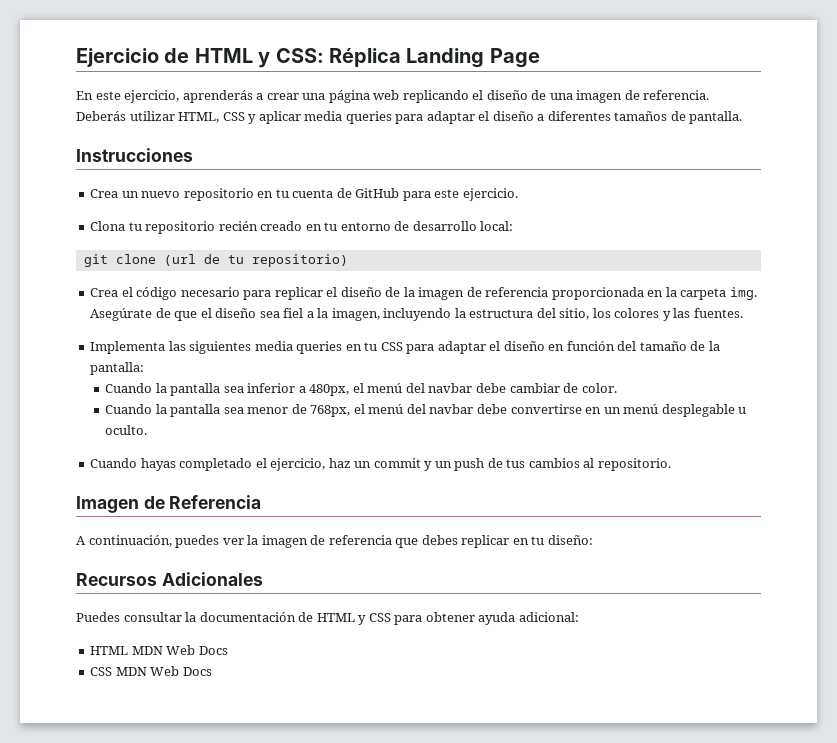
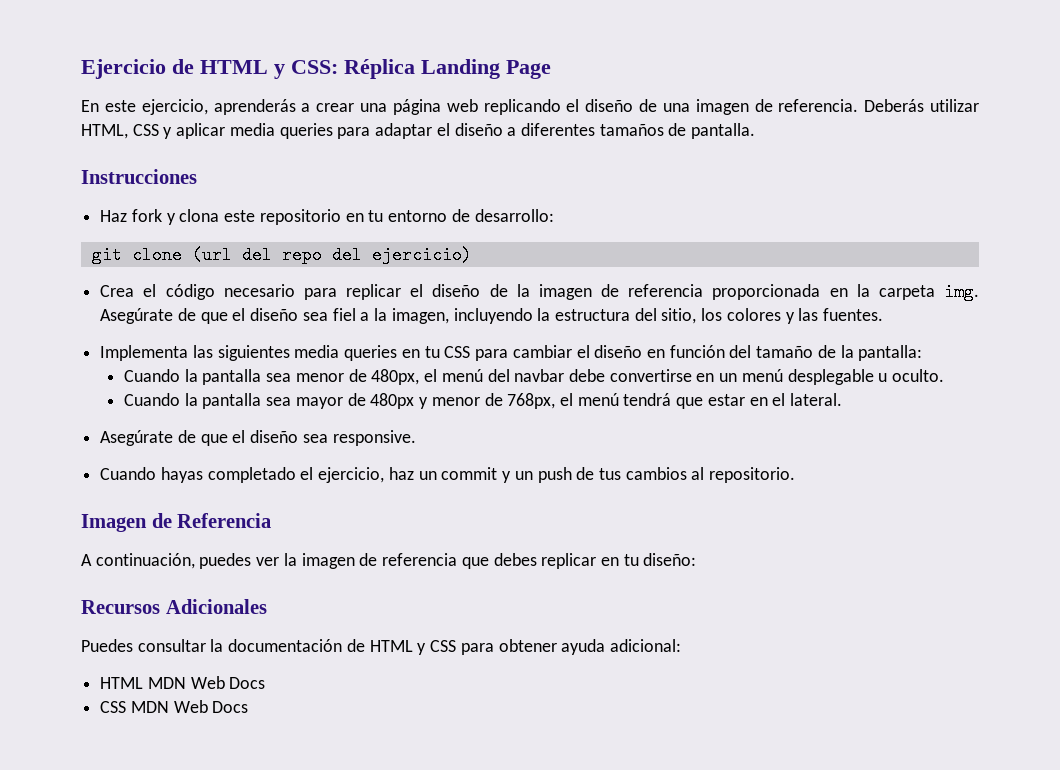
- Crea un nuevo repositorio en tu cuenta de GitHub para este ejercicio.
- Clona tu repositorio recién creado en tu entorno de desarrollo local:
+ Haz fork y clona este repositorio en tu entorno de desarrollo:
- git clone (url de tu repositorio)
+ git clone (url del repo del ejercicio)
- Implementa las siguientes media queries en tu CSS para adaptar el diseño en función del tamaño de la pantalla:
+ Implementa las siguientes media queries en tu CSS para cambiar el diseño en función del tamaño de la pantalla:
- Cuando la pantalla sea inferior a 480px, el menú del navbar debe cambiar de color.
- Cuando la pantalla sea menor de 768px, el menú del navbar debe convertirse en un menú desplegable u oculto.
+ Cuando la pantalla sea menor de 480px, el menú del navbar debe convertirse en un menú desplegable u oculto.
+ Cuando la pantalla sea mayor de 480px y menor de 768px, el menú tendrá que estar en el lateral.
+ Asegúrate de que el diseño sea responsive.

